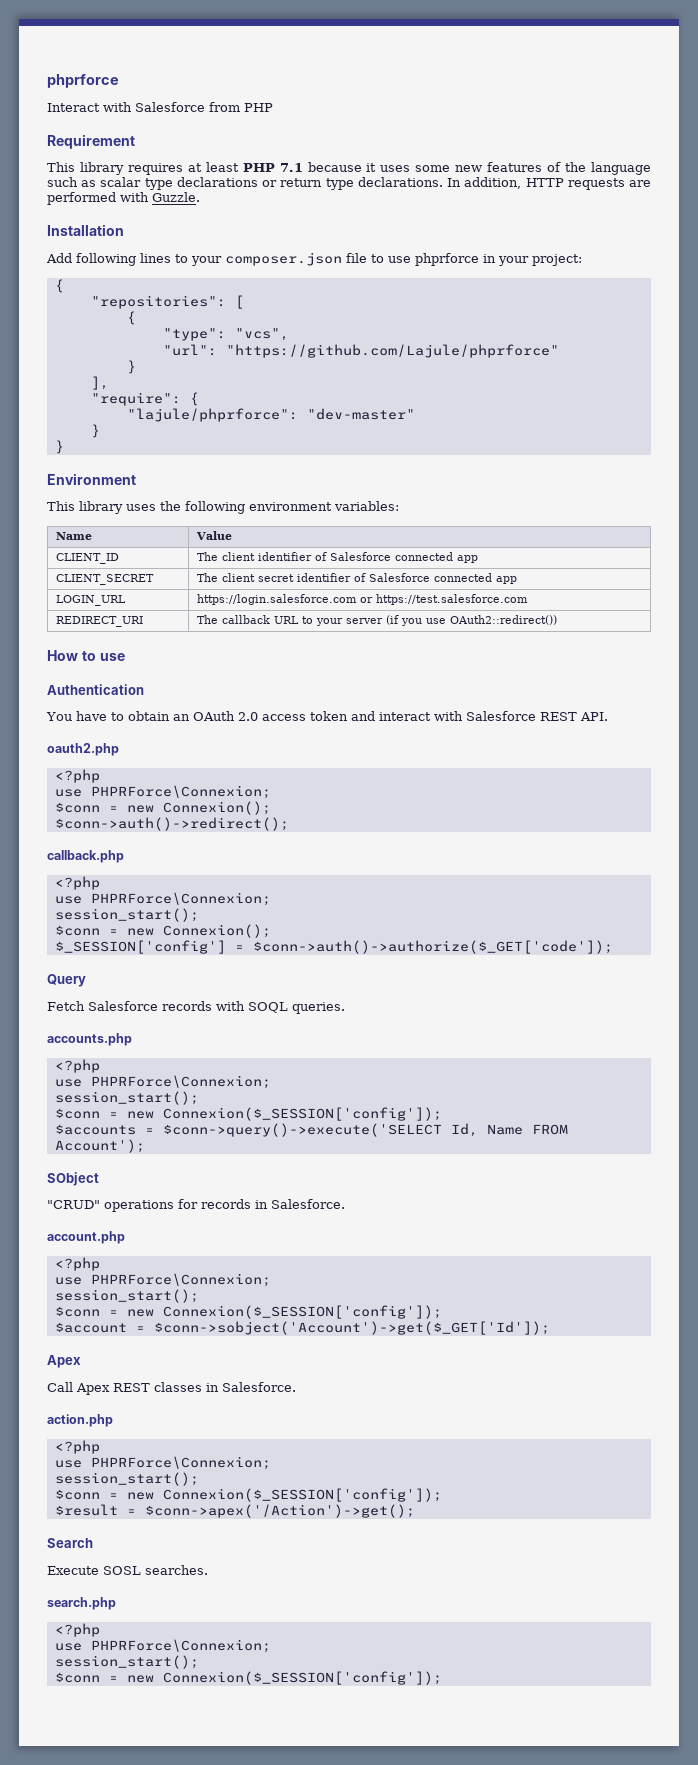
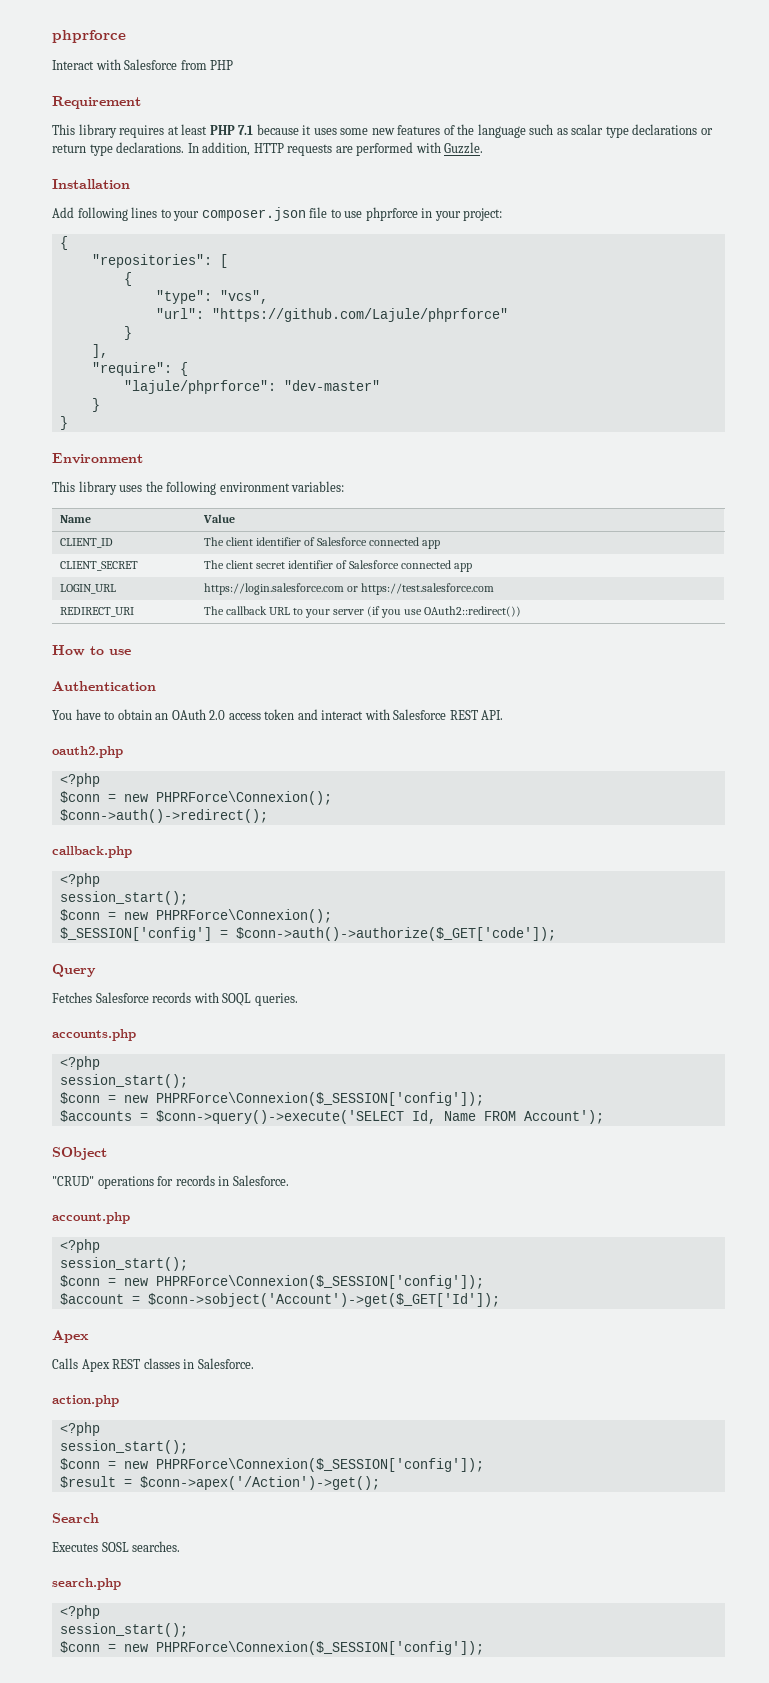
  oauth2.php
  <?php
- use PHPRForce\Connexion;
- $conn = new Connexion();
+ $conn = new PHPRForce\Connexion();
  callback.php
  <?php
- use PHPRForce\Connexion;
  session_start();
- $conn = new Connexion();
+ $conn = new PHPRForce\Connexion();
- Fetch Salesforce records with SOQL queries.
+ Fetches Salesforce records with SOQL queries.
  accounts.php
  <?php
- use PHPRForce\Connexion;
  session_start();
- $conn = new Connexion($_SESSION['config']);
+ $conn = new PHPRForce\Connexion($_SESSION['config']);
  account.php
  <?php
- use PHPRForce\Connexion;
  session_start();
- $conn = new Connexion($_SESSION['config']);
+ $conn = new PHPRForce\Connexion($_SESSION['config']);
- Call Apex REST classes in Salesforce.
+ Calls Apex REST classes in Salesforce.
  action.php
  <?php
- use PHPRForce\Connexion;
  session_start();
- $conn = new Connexion($_SESSION['config']);
+ $conn = new PHPRForce\Connexion($_SESSION['config']);
- Execute SOSL searches.
+ Executes SOSL searches.
  search.php
  <?php
- use PHPRForce\Connexion;
  session_start();
- $conn = new Connexion($_SESSION['config']);
+ $conn = new PHPRForce\Connexion($_SESSION['config']);

